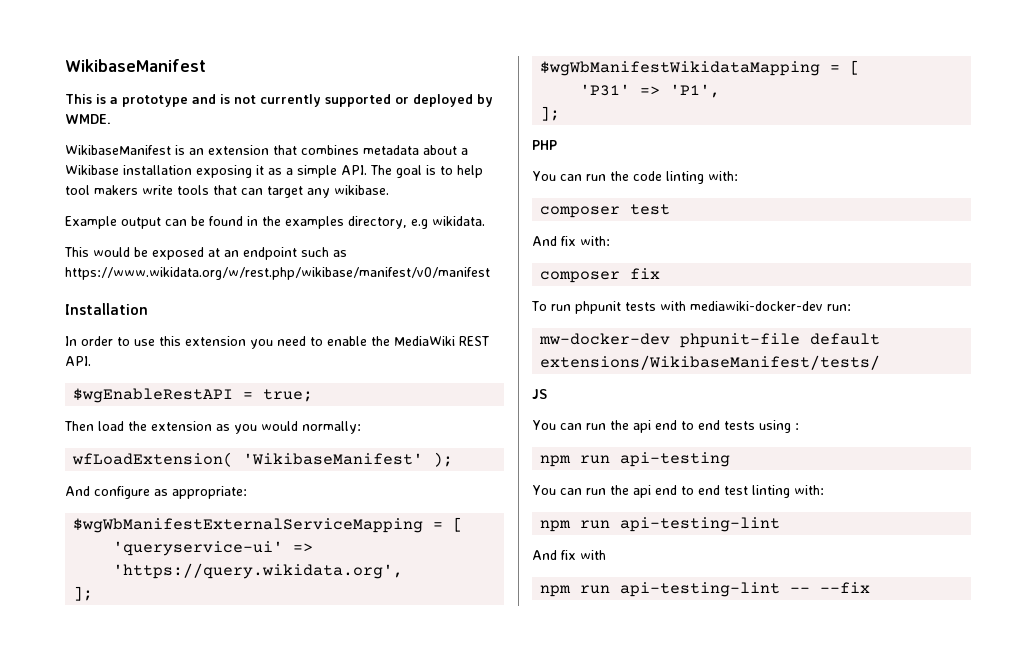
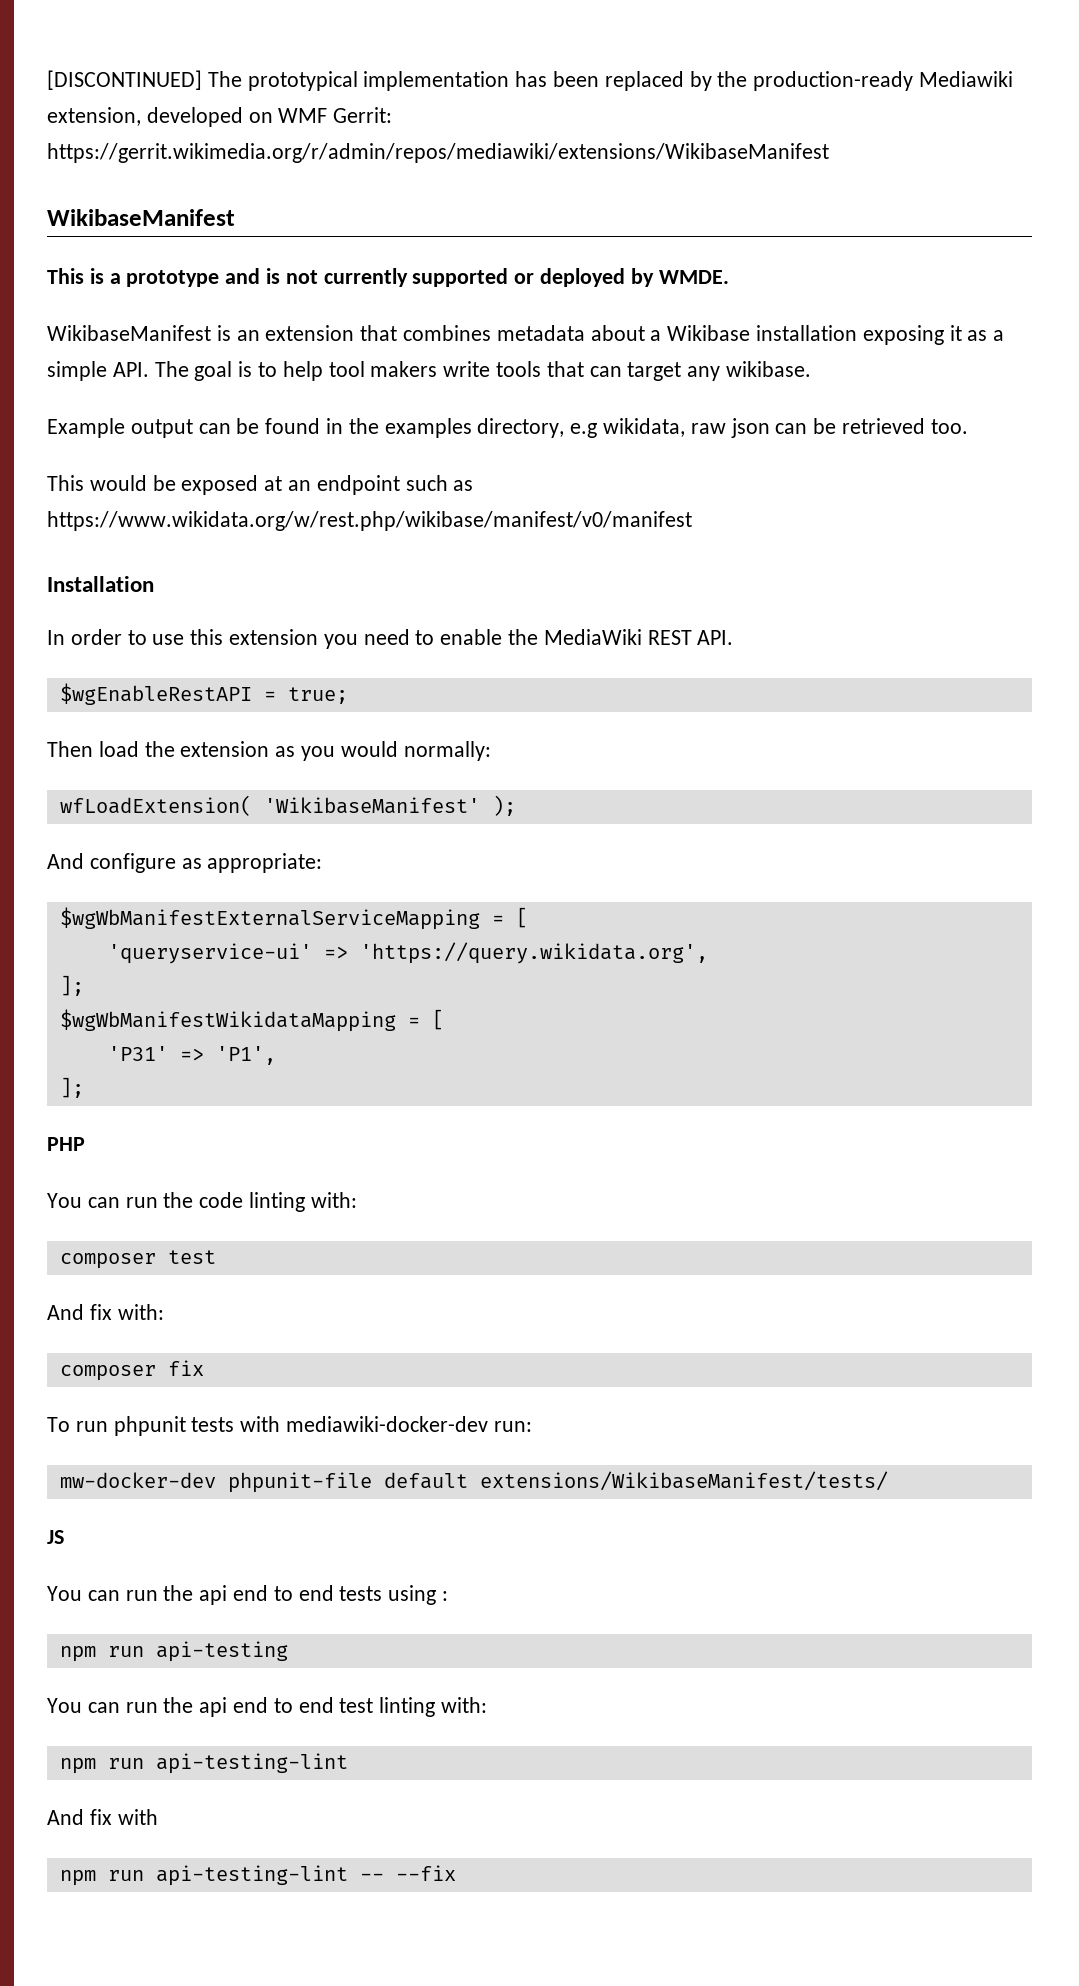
+ [DISCONTINUED] The prototypical implementation has been replaced by the production-ready Mediawiki extension, developed on WMF Gerrit: https://gerrit.wikimedia.org/r/admin/repos/mediawiki/extensions/WikibaseManifest
- Example output can be found in the examples directory, e.g wikidata.
+ Example output can be found in the examples directory, e.g wikidata, raw json can be retrieved too.

